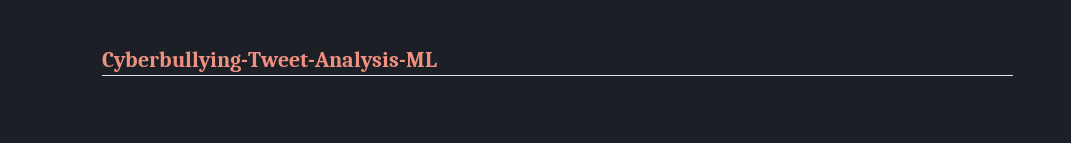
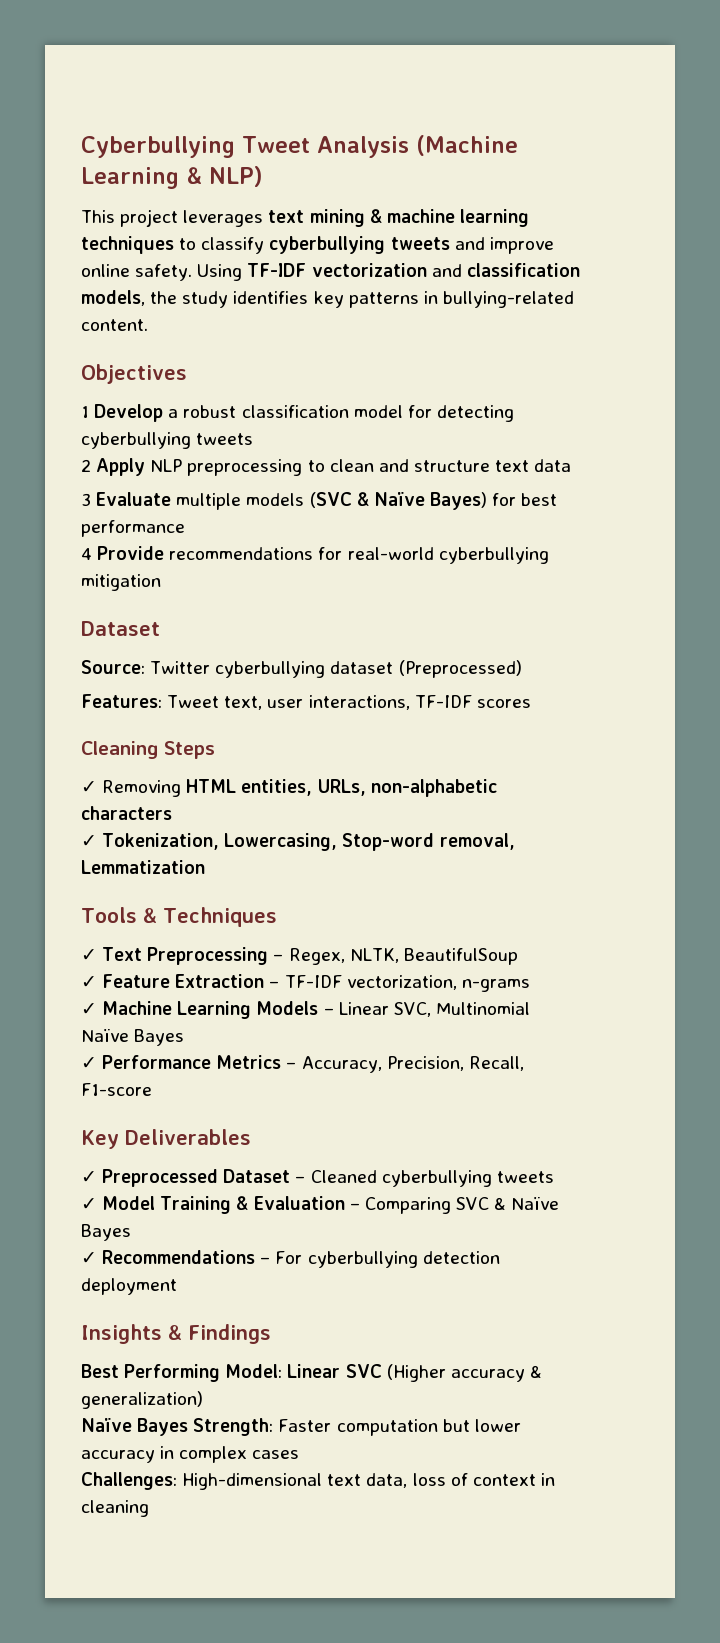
- Cyberbullying-Tweet-Analysis-ML
+ Cyberbullying Tweet Analysis (Machine Learning & NLP)
+ This project leverages text mining & machine learning techniques to classify cyberbullying tweets and improve online safety. Using TF-IDF vectorization and classification models, the study identifies key patterns in bullying-related content.
+ Objectives
+ 1 Develop a robust classification model for detecting cyberbullying tweets
+ 2 Apply NLP preprocessing to clean and structure text data
+ 3 Evaluate multiple models (SVC & Naïve Bayes) for best performance
+ 4 Provide recommendations for real-world cyberbullying mitigation
+ Dataset
+ Source: Twitter cyberbullying dataset (Preprocessed)
+ Features: Tweet text, user interactions, TF-IDF scores
+ Cleaning Steps
+ ✓ Removing HTML entities, URLs, non-alphabetic characters
+ ✓ Tokenization, Lowercasing, Stop-word removal, Lemmatization
+ Tools & Techniques
+ ✓ Text Preprocessing – Regex, NLTK, BeautifulSoup
+ ✓ Feature Extraction – TF-IDF vectorization, n-grams
+ ✓ Machine Learning Models – Linear SVC, Multinomial Naïve Bayes
+ ✓ Performance Metrics – Accuracy, Precision, Recall, F1-score
+ Key Deliverables
+ ✓ Preprocessed Dataset – Cleaned cyberbullying tweets
+ ✓ Model Training & Evaluation – Comparing SVC & Naïve Bayes
+ ✓ Recommendations – For cyberbullying detection deployment
+ Insights & Findings
+ Best Performing Model: Linear SVC (Higher accuracy & generalization)
+ Naïve Bayes Strength: Faster computation but lower accuracy in complex cases
+ Challenges: High-dimensional text data, loss of context in cleaning

